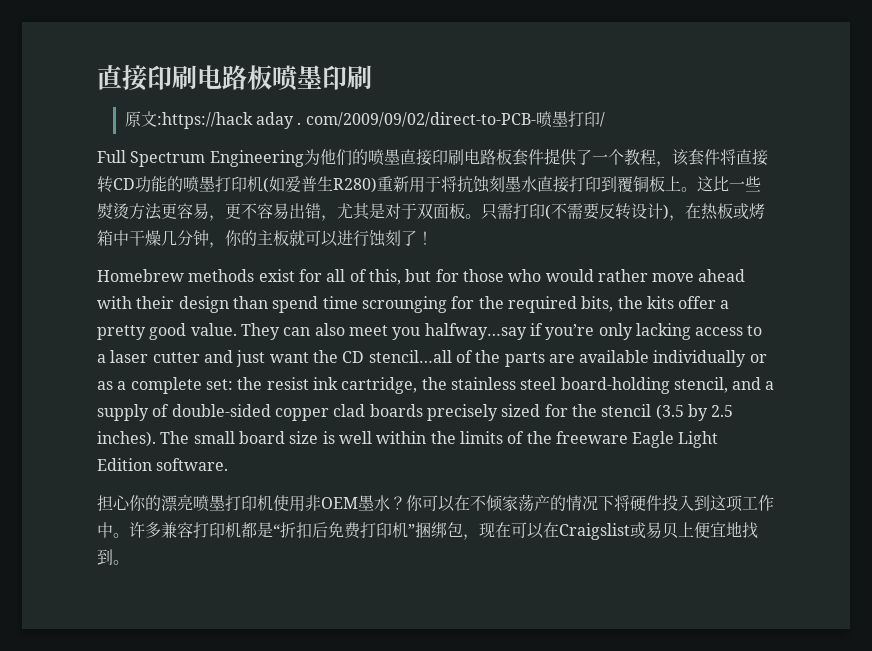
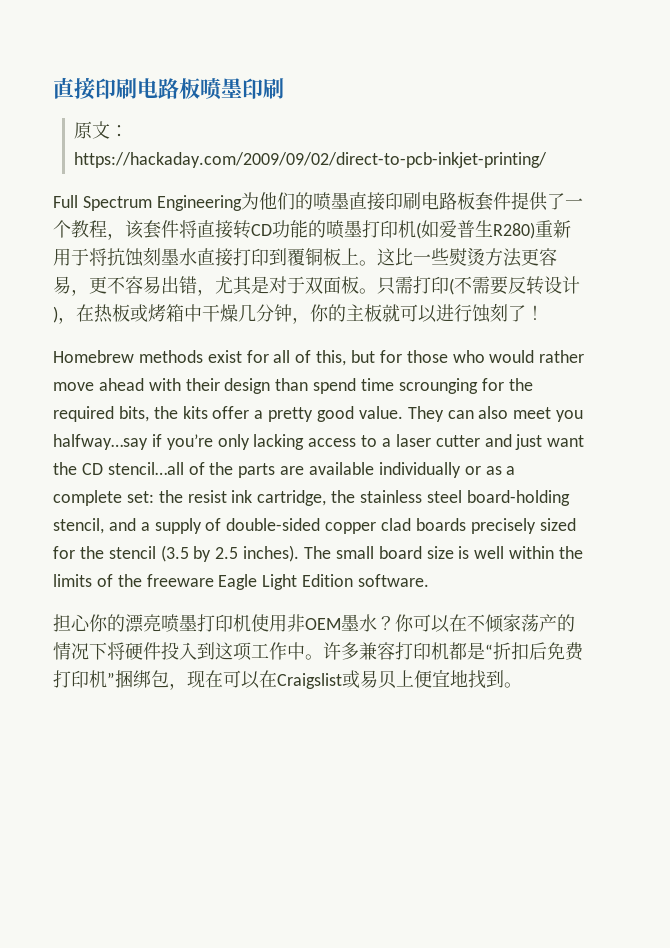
- 原文:https://hack aday . com/2009/09/02/direct-to-PCB-喷墨打印/
+ 原文：https://hackaday.com/2009/09/02/direct-to-pcb-inkjet-printing/

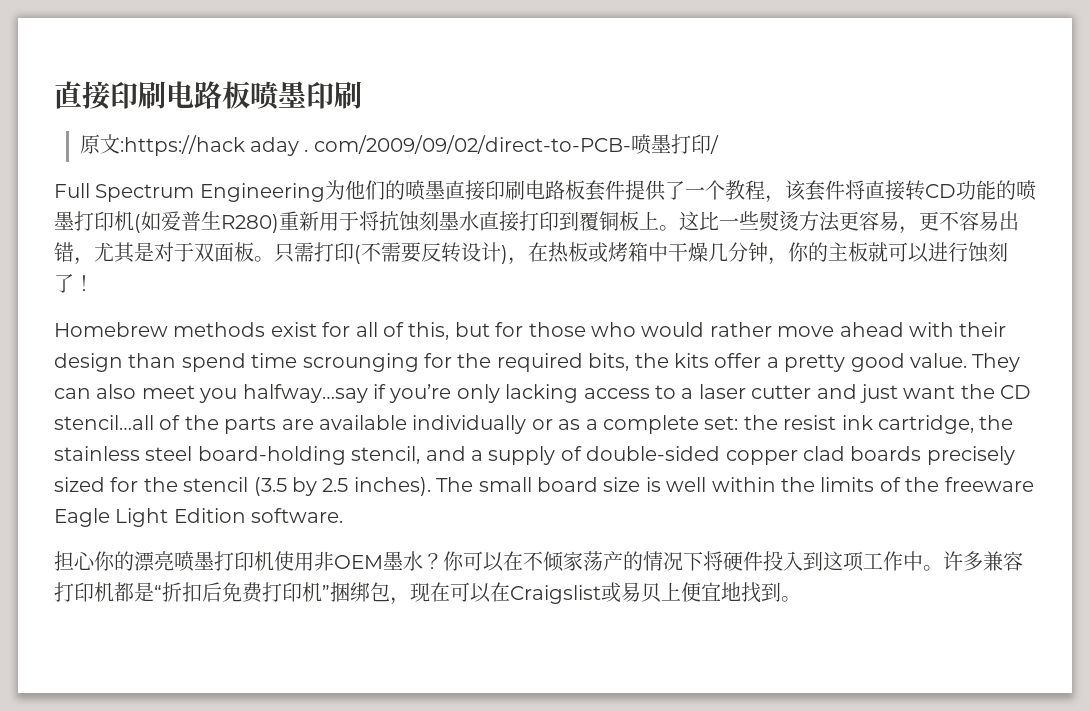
- 原文：https://hackaday.com/2009/09/02/direct-to-pcb-inkjet-printing/
+ 原文:https://hack aday . com/2009/09/02/direct-to-PCB-喷墨打印/

